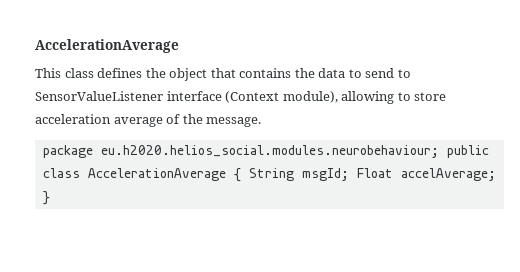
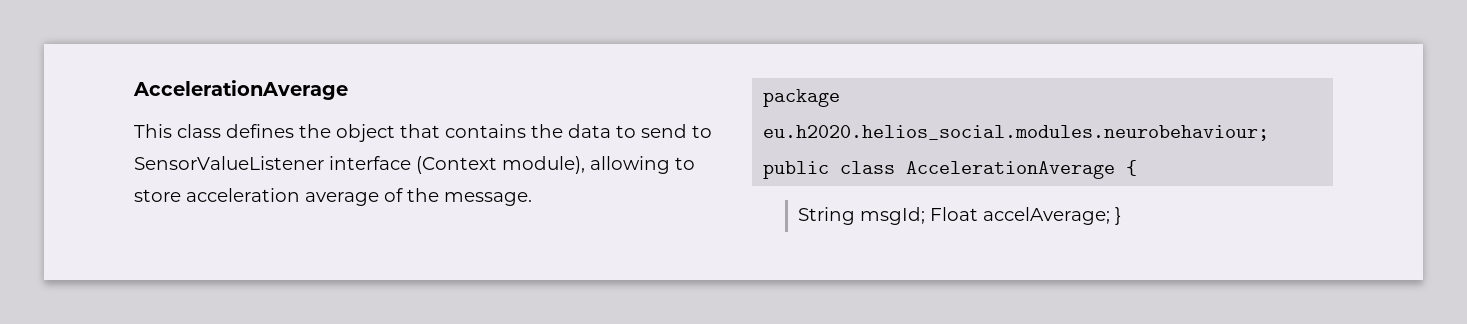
- package eu.h2020.helios_social.modules.neurobehaviour; public class AccelerationAverage { String msgId; Float accelAverage; }
+ package eu.h2020.helios_social.modules.neurobehaviour; public class AccelerationAverage {
+ String msgId; Float accelAverage; }

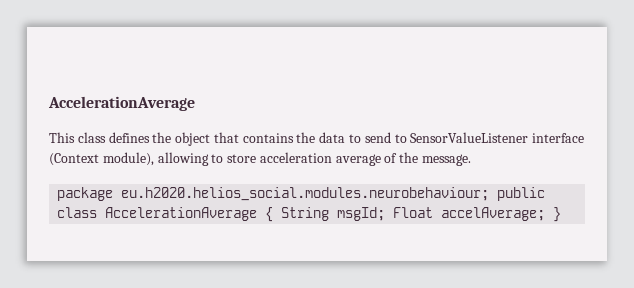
- package eu.h2020.helios_social.modules.neurobehaviour; public class AccelerationAverage {
- String msgId; Float accelAverage; }
+ package eu.h2020.helios_social.modules.neurobehaviour; public class AccelerationAverage { String msgId; Float accelAverage; }

